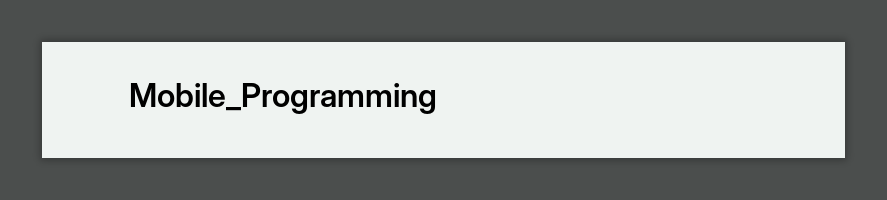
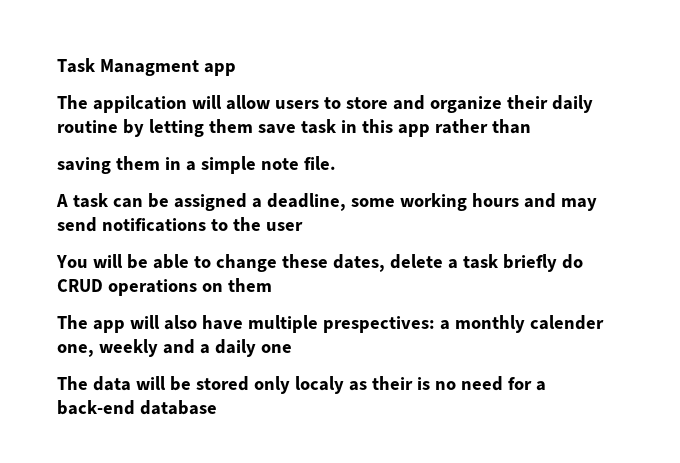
- Mobile_Programming
+ Task Managment app
+ The appilcation will allow users to store and organize their daily routine by letting them save task in this app rather than
+ saving them in a simple note file.
+ A task can be assigned a deadline, some working hours and may send notifications to the user
+ You will be able to change these dates, delete a task briefly do CRUD operations on them
+ The app will also have multiple prespectives: a monthly calender one, weekly and a daily one
+ The data will be stored only localy as their is no need for a back-end database

